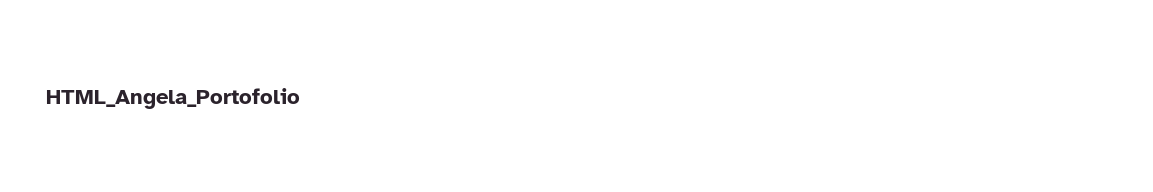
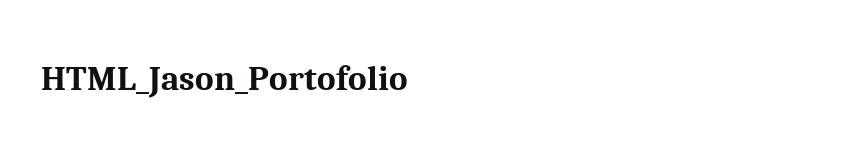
- HTML_Angela_Portofolio
+ HTML_Jason_Portofolio

